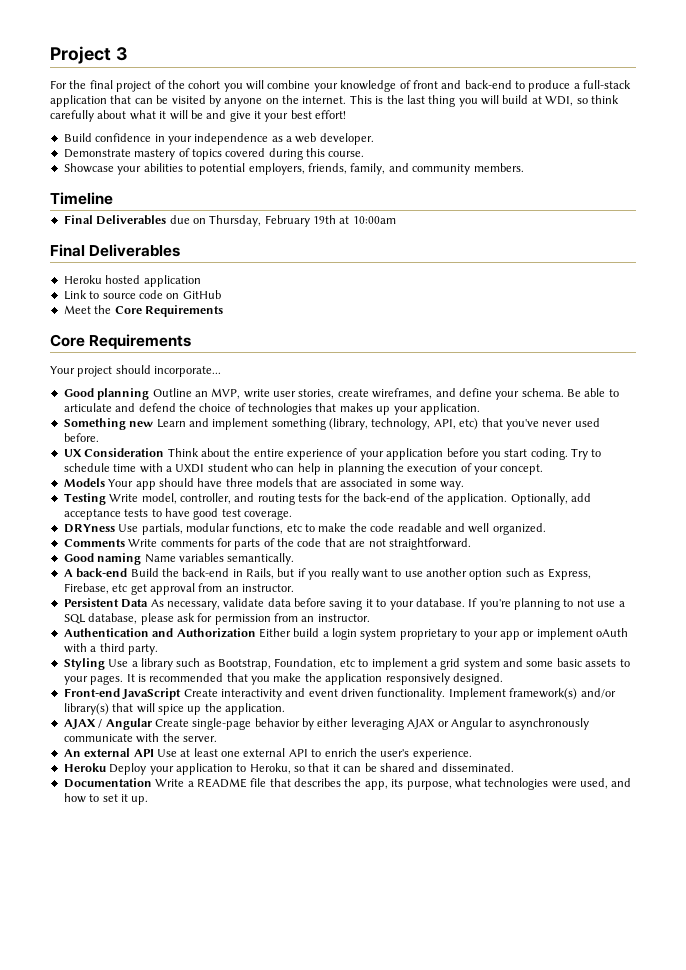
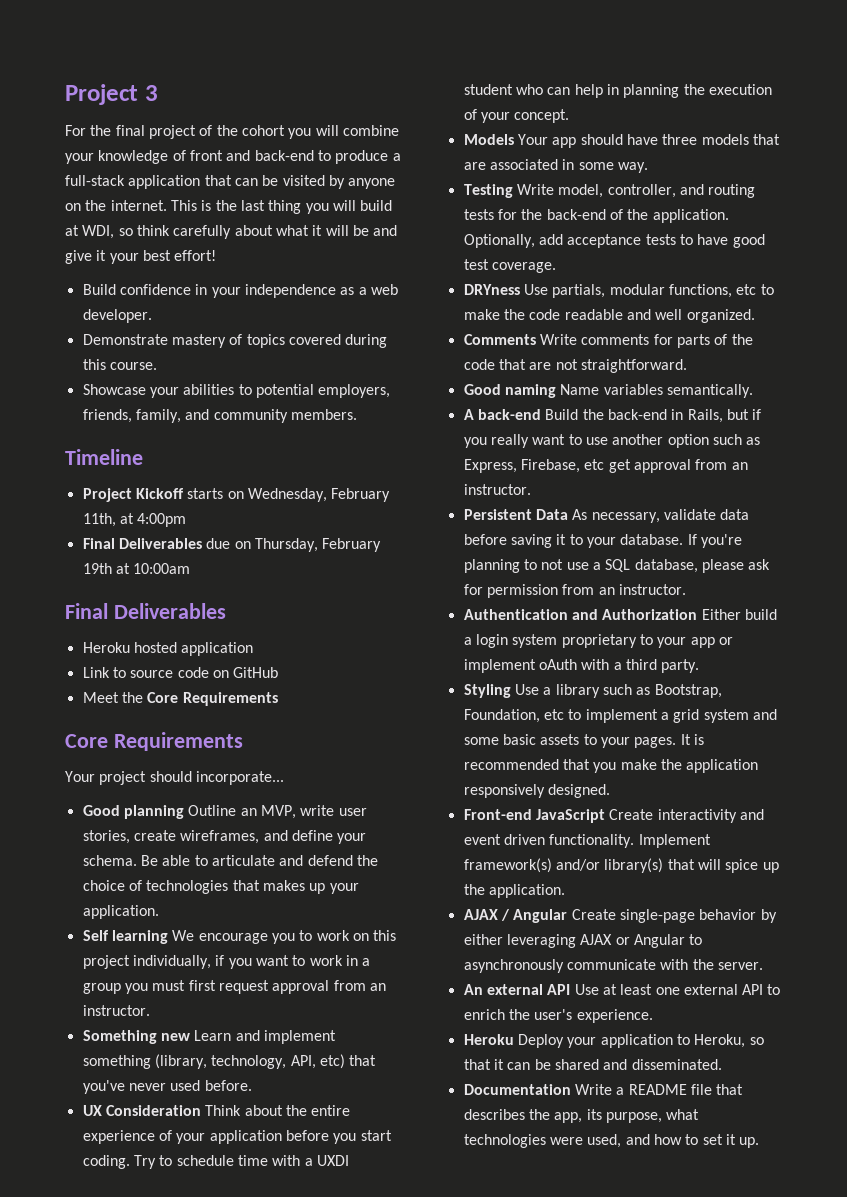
+ Project Kickoff starts on Wednesday, February 11th, at 4:00pm
+ Self learning We encourage you to work on this project individually, if you want to work in a group you must first request approval from an instructor.

